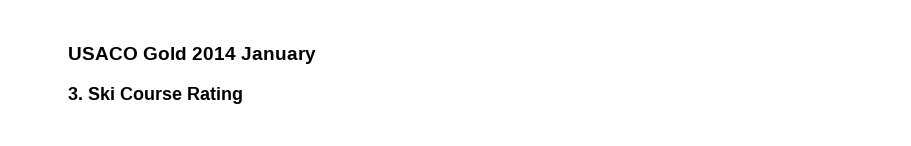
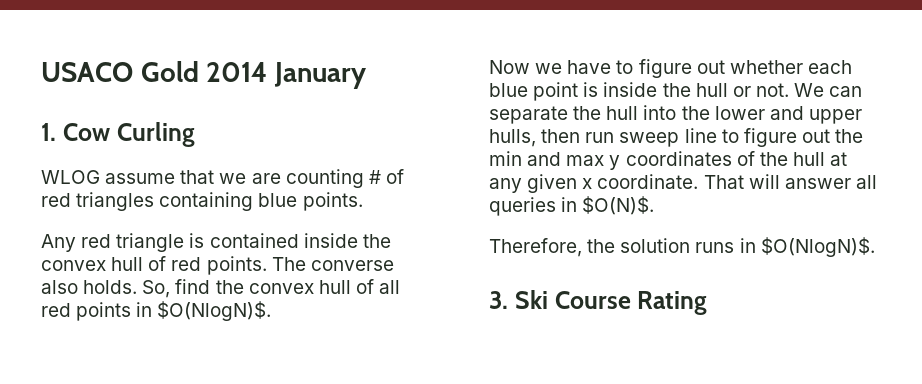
+ 1. Cow Curling
+ WLOG assume that we are counting # of red triangles containing blue points.
+ Any red triangle is contained inside the convex hull of red points. The converse also holds. So, find the convex hull of all red points in $O(NlogN)$.
+ Now we have to figure out whether each blue point is inside the hull or not. We can separate the hull into the lower and upper hulls, then run sweep line to figure out the min and max y coordinates of the hull at any given x coordinate. That will answer all queries in $O(N)$.
+ Therefore, the solution runs in $O(NlogN)$.

